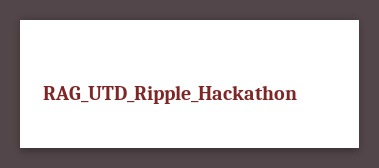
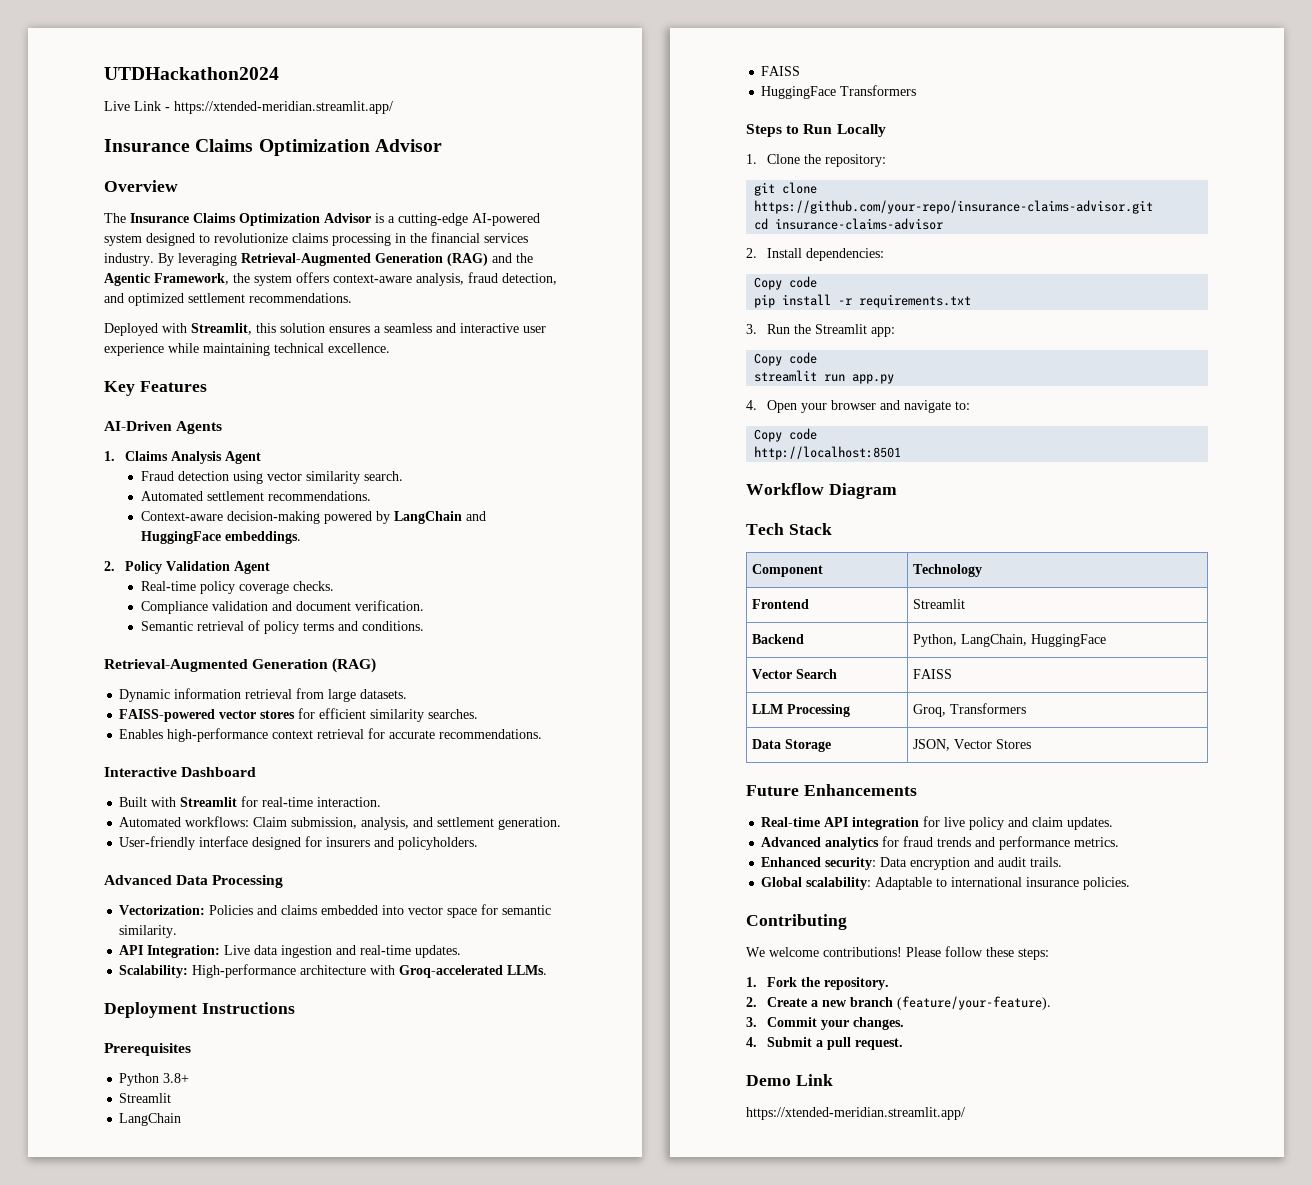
- RAG_UTD_Ripple_Hackathon
+ UTDHackathon2024
+ Live Link - https://xtended-meridian.streamlit.app/
+ Insurance Claims Optimization Advisor
+ Overview
+ The Insurance Claims Optimization Advisor is a cutting-edge AI-powered system designed to revolutionize claims processing in the financial services industry. By leveraging Retrieval-Augmented Generation (RAG) and the Agentic Framework, the system offers context-aware analysis, fraud detection, and optimized settlement recommendations.
+ Deployed with Streamlit, this solution ensures a seamless and interactive user experience while maintaining technical excellence.
+ Key Features
+ AI-Driven Agents
+ 1. Claims Analysis Agent
+ Fraud detection using vector similarity search.
+ Automated settlement recommendations.
+ Context-aware decision-making powered by LangChain and HuggingFace embeddings.
+ 2. Policy Validation Agent
+ Real-time policy coverage checks.
+ Compliance validation and document verification.
+ Semantic retrieval of policy terms and conditions.
+ Retrieval-Augmented Generation (RAG)
+ Dynamic information retrieval from large datasets.
+ FAISS-powered vector stores for efficient similarity searches.
+ Enables high-performance context retrieval for accurate recommendations.
+ Interactive Dashboard
+ Built with Streamlit for real-time interaction.
+ Automated workflows: Claim submission, analysis, and settlement generation.
+ User-friendly interface designed for insurers and policyholders.
+ Advanced Data Processing
+ Vectorization: Policies and claims embedded into vector space for semantic similarity.
+ API Integration: Live data ingestion and real-time updates.
+ Scalability: High-performance architecture with Groq-accelerated LLMs.
+ Deployment Instructions
+ Prerequisites
+ Python 3.8+
+ Streamlit
+ LangChain
+ FAISS
+ HuggingFace Transformers
+ Steps to Run Locally
+ 1. Clone the repository:
+ git clone https://github.com/your-repo/insurance-claims-advisor.git
+ cd insurance-claims-advisor
+ 2. Install dependencies:
+ Copy code
+ pip install -r requirements.txt
+ 3. Run the Streamlit app:
+ Copy code
+ streamlit run app.py
+ 4. Open your browser and navigate to:
+ Copy code
+ http://localhost:8501
+ Workflow Diagram
+ Tech Stack
+ Component | Technology
+ Frontend | Streamlit
+ Backend | Python, LangChain, HuggingFace
+ Vector Search | FAISS
+ LLM Processing | Groq, Transformers
+ Data Storage | JSON, Vector Stores
+ Future Enhancements
+ Real-time API integration for live policy and claim updates.
+ Advanced analytics for fraud trends and performance metrics.
+ Enhanced security: Data encryption and audit trails.
+ Global scalability: Adaptable to international insurance policies.
+ Contributing
+ We welcome contributions! Please follow these steps:
+ 1. Fork the repository.
+ 2. Create a new branch (feature/your-feature).
+ 3. Commit your changes.
+ 4. Submit a pull request.
+ Demo Link
+ https://xtended-meridian.streamlit.app/

